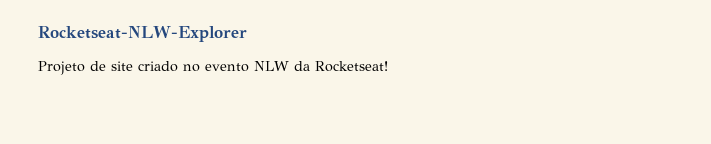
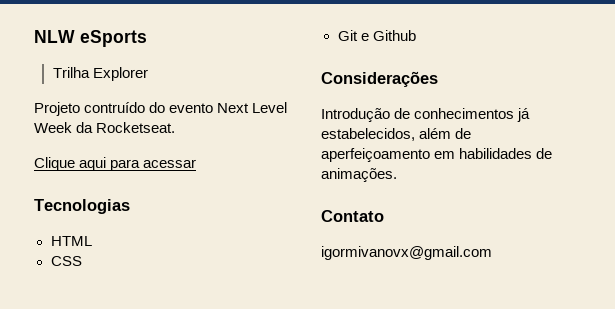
- Rocketseat-NLW-Explorer
- Projeto de site criado no evento NLW da Rocketseat!
+ NLW eSports
+ Trilha Explorer
+ Projeto contruído do evento Next Level Week da Rocketseat.
+ Clique aqui para acessar
+ Tecnologias
+ HTML
+ CSS
+ Git e Github
+ Considerações
+ Introdução de conhecimentos já estabelecidos, além de aperfeiçoamento em habilidades de animações.
+ Contato
+ igormivanovx@gmail.com

